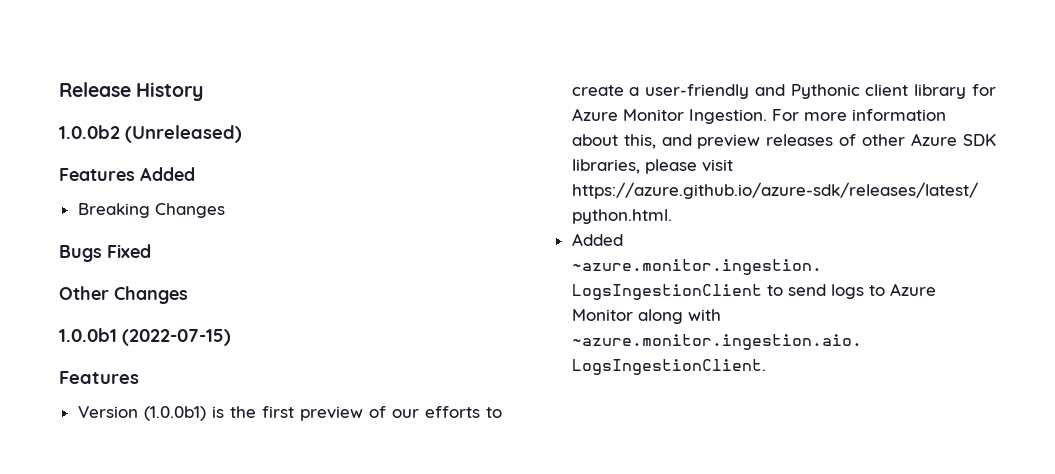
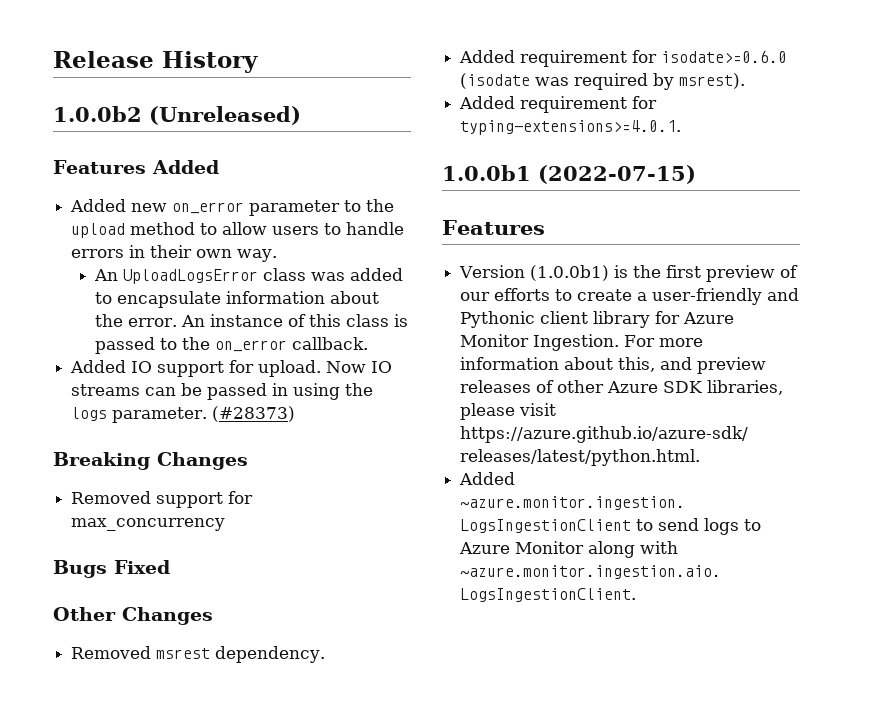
+ Added new on_error parameter to the upload method to allow users to handle errors in their own way.
+ An UploadLogsError class was added to encapsulate information about the error. An instance of this class is passed to the on_error callback.
+ Added IO support for upload. Now IO streams can be passed in using the logs parameter. (#28373)
  Breaking Changes
+ Removed support for max_concurrency
  Bugs Fixed
  Other Changes
+ Removed msrest dependency.
+ Added requirement for isodate>=0.6.0 (isodate was required by msrest).
+ Added requirement for typing-extensions>=4.0.1.

